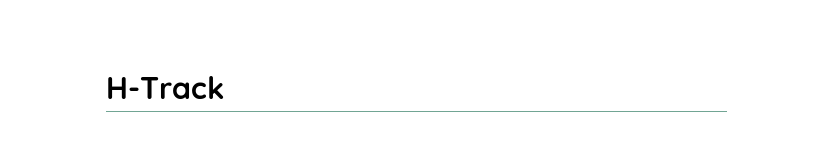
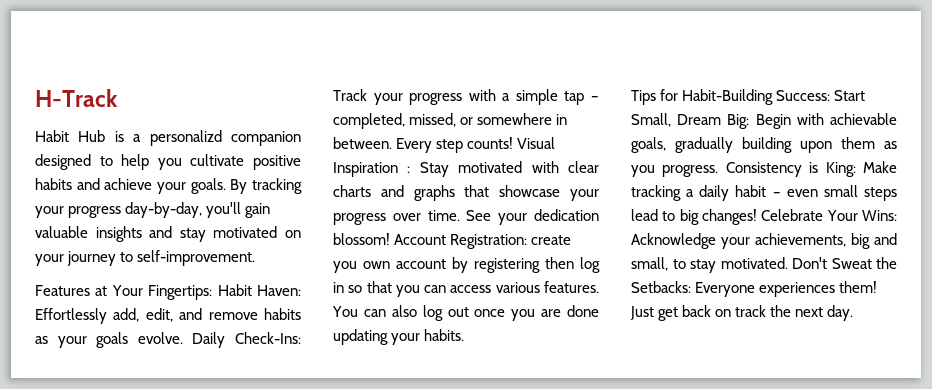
+ Habit Hub is a personalizd companion designed to help you cultivate positive habits and achieve your goals. By tracking your progress day-by-day, you'll gain valuable insights and stay motivated on your journey to self-improvement.
+ Features at Your Fingertips: Habit Haven: Effortlessly add, edit, and remove habits as your goals evolve. Daily Check-Ins: Track your progress with a simple tap – completed, missed, or somewhere in between. Every step counts! Visual Inspiration : Stay motivated with clear charts and graphs that showcase your progress over time. See your dedication blossom! Account Registration: create you own account by registering then log in so that you can access various features. You can also log out once you are done updating your habits.
+ Tips for Habit-Building Success: Start Small, Dream Big: Begin with achievable goals, gradually building upon them as you progress. Consistency is King: Make tracking a daily habit – even small steps lead to big changes! Celebrate Your Wins: Acknowledge your achievements, big and small, to stay motivated. Don't Sweat the Setbacks: Everyone experiences them! Just get back on track the next day.

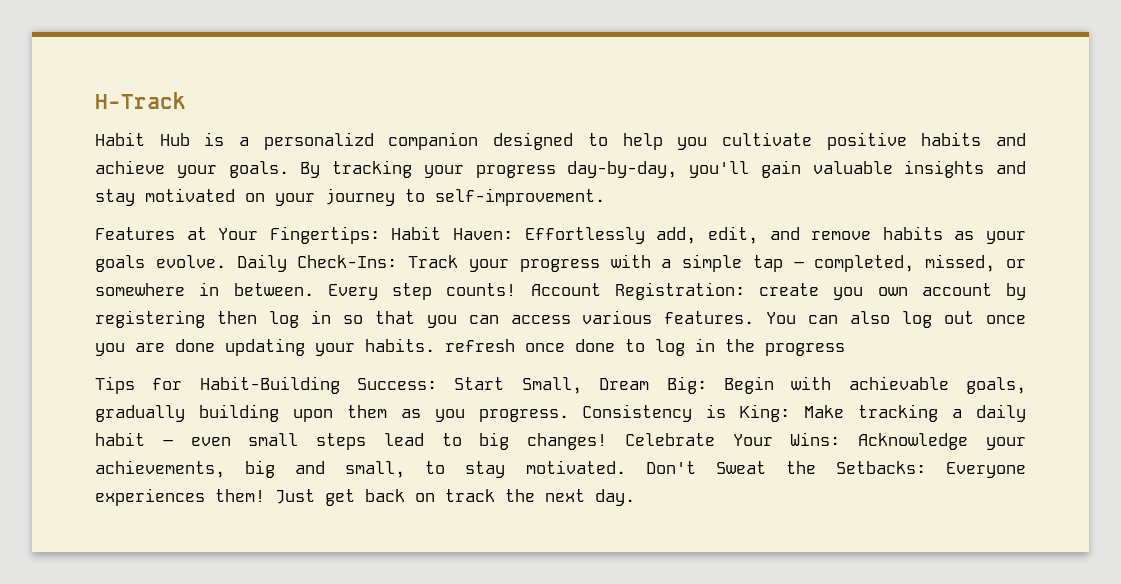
- Visual Inspiration : Stay motivated with clear charts and graphs that showcase your progress over time. See your dedication blossom!
- You can also log out once you are done updating your habits.
+ You can also log out once you are done updating your habits. refresh once done to log in the progress

